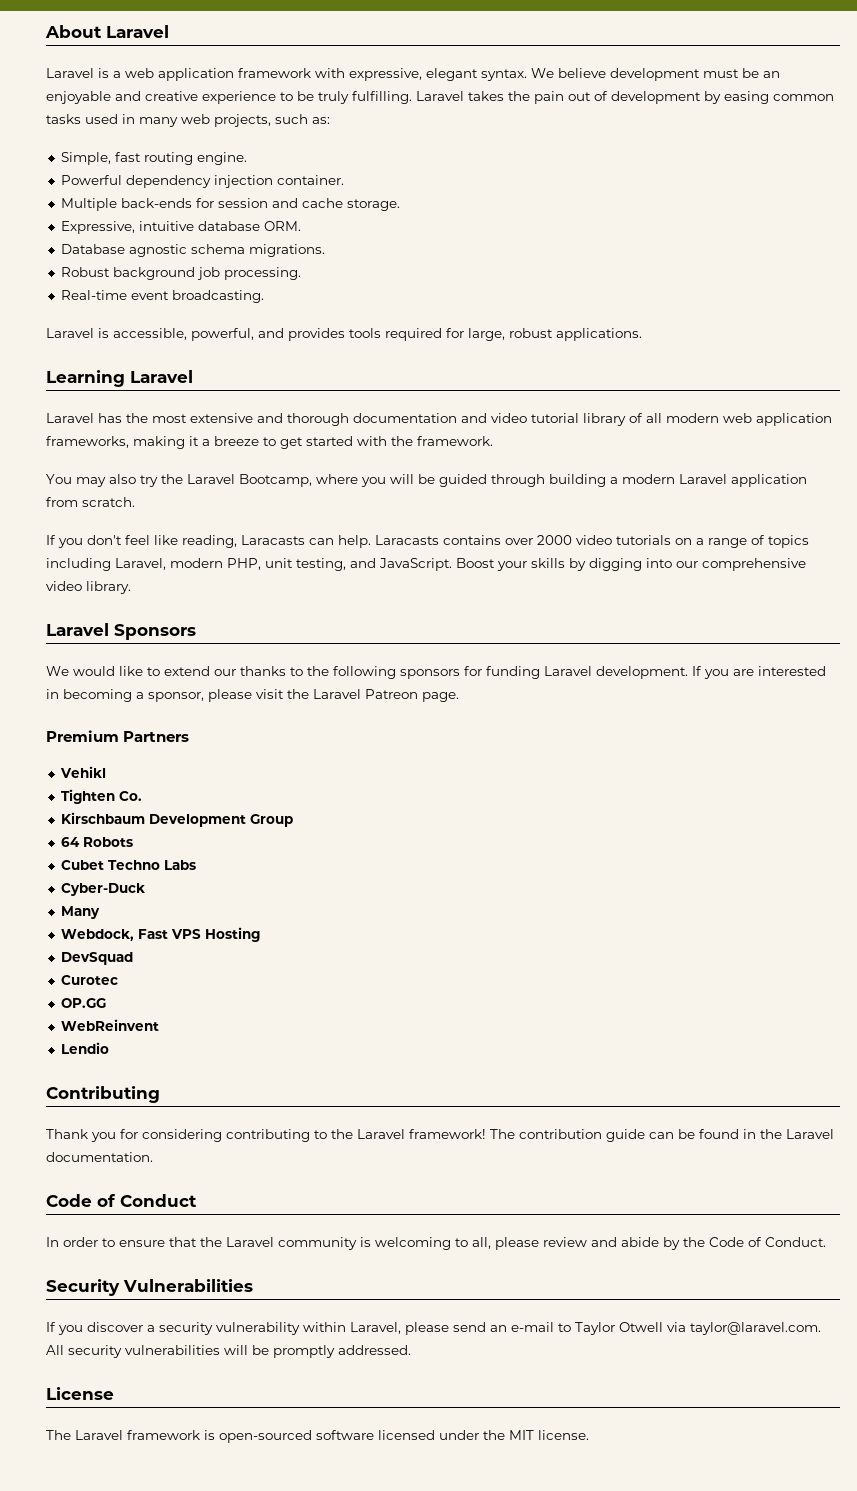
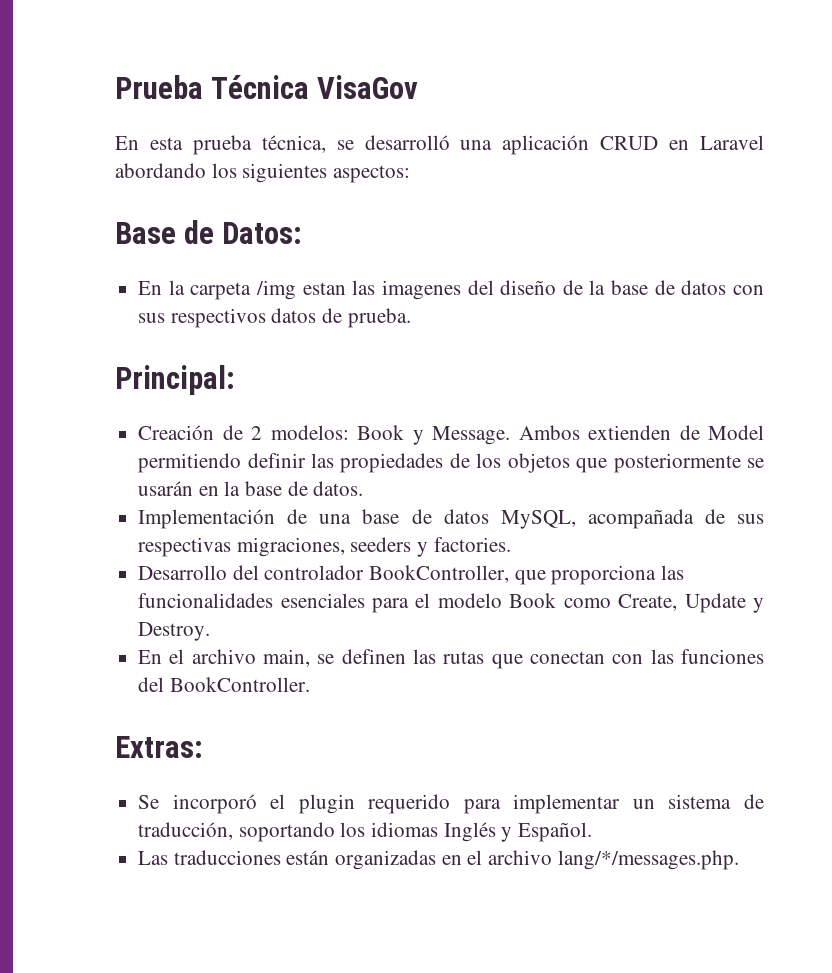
- About Laravel
- Laravel is a web application framework with expressive, elegant syntax. We believe development must be an enjoyable and creative experience to be truly fulfilling. Laravel takes the pain out of development by easing common tasks used in many web projects, such as:
- Simple, fast routing engine.
- Powerful dependency injection container.
- Multiple back-ends for session and cache storage.
- Expressive, intuitive database ORM.
- Database agnostic schema migrations.
- Robust background job processing.
- Real-time event broadcasting.
- Laravel is accessible, powerful, and provides tools required for large, robust applications.
- Learning Laravel
- Laravel has the most extensive and thorough documentation and video tutorial library of all modern web application frameworks, making it a breeze to get started with the framework.
- You may also try the Laravel Bootcamp, where you will be guided through building a modern Laravel application from scratch.
- If you don't feel like reading, Laracasts can help. Laracasts contains over 2000 video tutorials on a range of topics including Laravel, modern PHP, unit testing, and JavaScript. Boost your skills by digging into our comprehensive video library.
- Laravel Sponsors
- We would like to extend our thanks to the following sponsors for funding Laravel development. If you are interested in becoming a sponsor, please visit the Laravel Patreon page.
- Premium Partners
- Vehikl
- Tighten Co.
- Kirschbaum Development Group
- 64 Robots
- Cubet Techno Labs
- Cyber-Duck
- Many
- Webdock, Fast VPS Hosting
- DevSquad
- Curotec
- OP.GG
- WebReinvent
- Lendio
- Contributing
- Thank you for considering contributing to the Laravel framework! The contribution guide can be found in the Laravel documentation.
- Code of Conduct
- In order to ensure that the Laravel community is welcoming to all, please review and abide by the Code of Conduct.
- Security Vulnerabilities
- If you discover a security vulnerability within Laravel, please send an e-mail to Taylor Otwell via taylor@laravel.com. All security vulnerabilities will be promptly addressed.
- License
- The Laravel framework is open-sourced software licensed under the MIT license.
+ Prueba Técnica VisaGov
+ En esta prueba técnica, se desarrolló una aplicación CRUD en Laravel abordando los siguientes aspectos:
+ Base de Datos:
+ En la carpeta /img estan las imagenes del diseño de la base de datos con sus respectivos datos de prueba.
+ Principal:
+ Creación de 2 modelos: Book y Message. Ambos extienden de Model permitiendo definir las propiedades de los objetos que posteriormente se usarán en la base de datos.
+ Implementación de una base de datos MySQL, acompañada de sus respectivas migraciones, seeders y factories.
+ Desarrollo del controlador BookController, que proporciona las funcionalidades esenciales para el modelo Book como Create, Update y Destroy.
+ En el archivo main, se definen las rutas que conectan con las funciones del BookController.
+ Extras:
+ Se incorporó el plugin requerido para implementar un sistema de traducción, soportando los idiomas Inglés y Español.
+ Las traducciones están organizadas en el archivo lang/*/messages.php.

